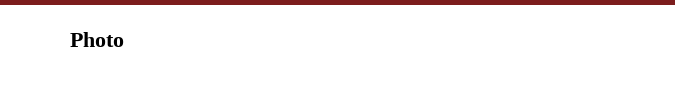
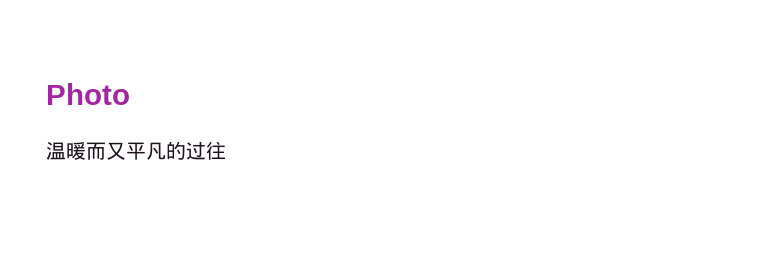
+ 温暖而又平凡的过往

